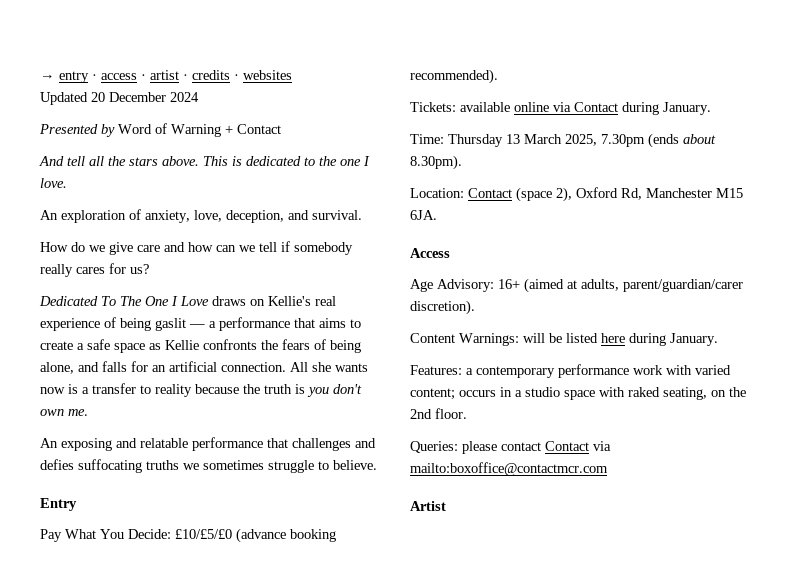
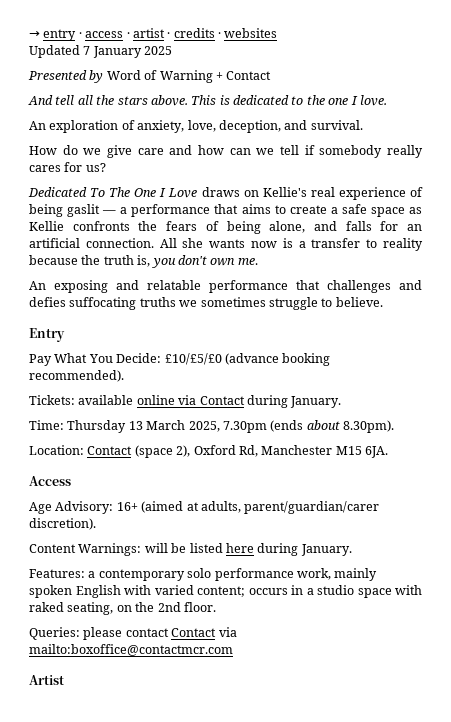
- Updated 20 December 2024
+ Updated 7 January 2025
- All she wants now is a transfer to reality because the truth is you don't own me.
+ All she wants now is a transfer to reality because the truth is, you don't own me.
- Features: a contemporary performance work with varied content; occurs in a studio space with raked seating, on the 2nd floor.
+ Features: a contemporary solo performance work, mainly spoken English with varied content; occurs in a studio space with raked seating, on the 2nd floor.

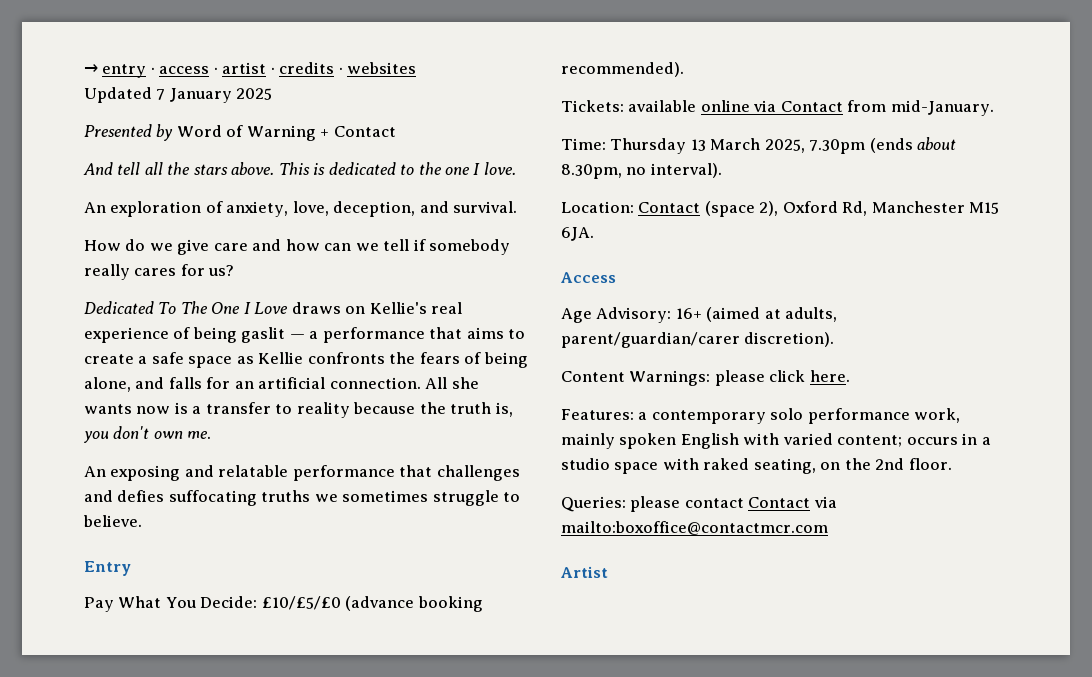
- Tickets: available online via Contact during January.
+ Tickets: available online via Contact from mid-January.
- Time: Thursday 13 March 2025, 7.30pm (ends about 8.30pm).
+ Time: Thursday 13 March 2025, 7.30pm (ends about 8.30pm, no interval).
- Content Warnings: will be listed here during January.
+ Content Warnings: please click here.

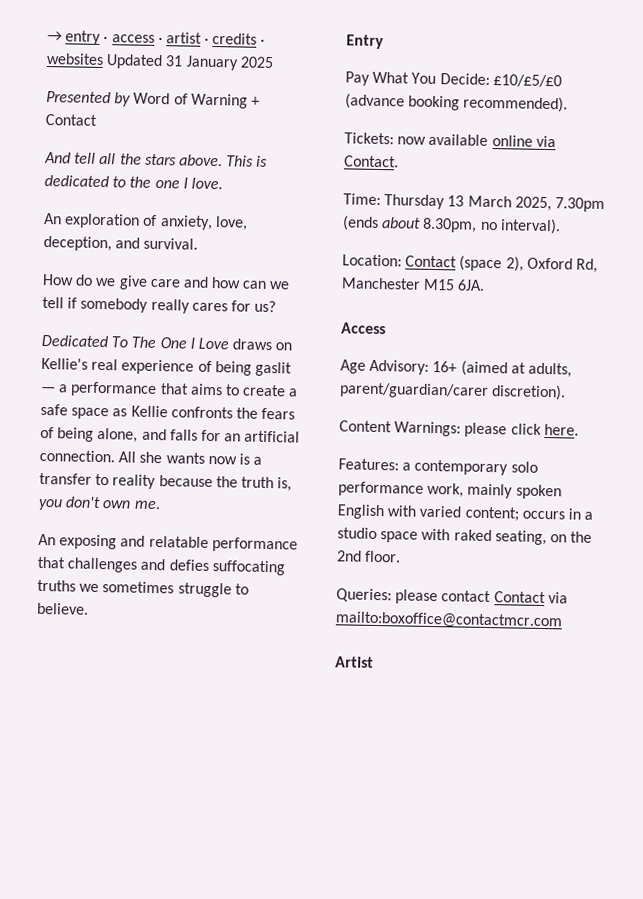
- → entry · access · artist · credits · websites
- Updated 7 January 2025
+ → entry · access · artist · credits · websites Updated 31 January 2025
- Tickets: available online via Contact from mid-January.
+ Tickets: now available online via Contact.

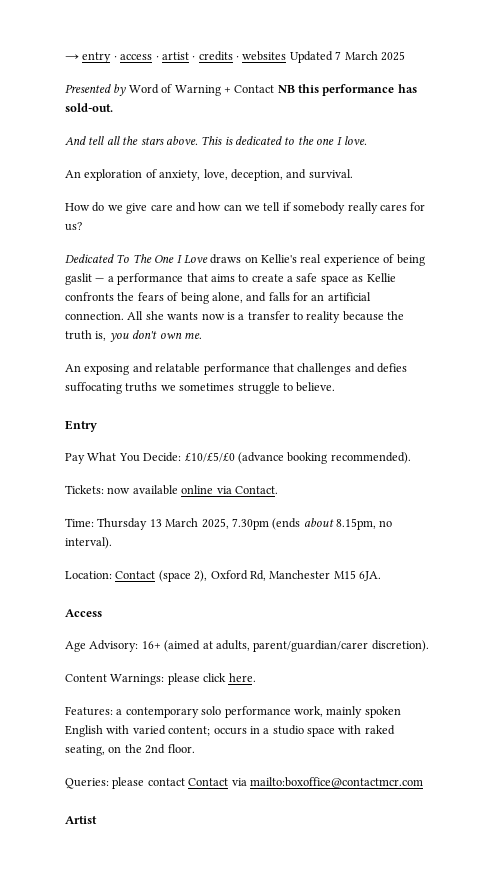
- → entry · access · artist · credits · websites Updated 31 January 2025
+ → entry · access · artist · credits · websites Updated 7 March 2025
- Presented by Word of Warning + Contact
+ Presented by Word of Warning + Contact NB this performance has sold-out.
- Time: Thursday 13 March 2025, 7.30pm (ends about 8.30pm, no interval).
+ Time: Thursday 13 March 2025, 7.30pm (ends about 8.15pm, no interval).

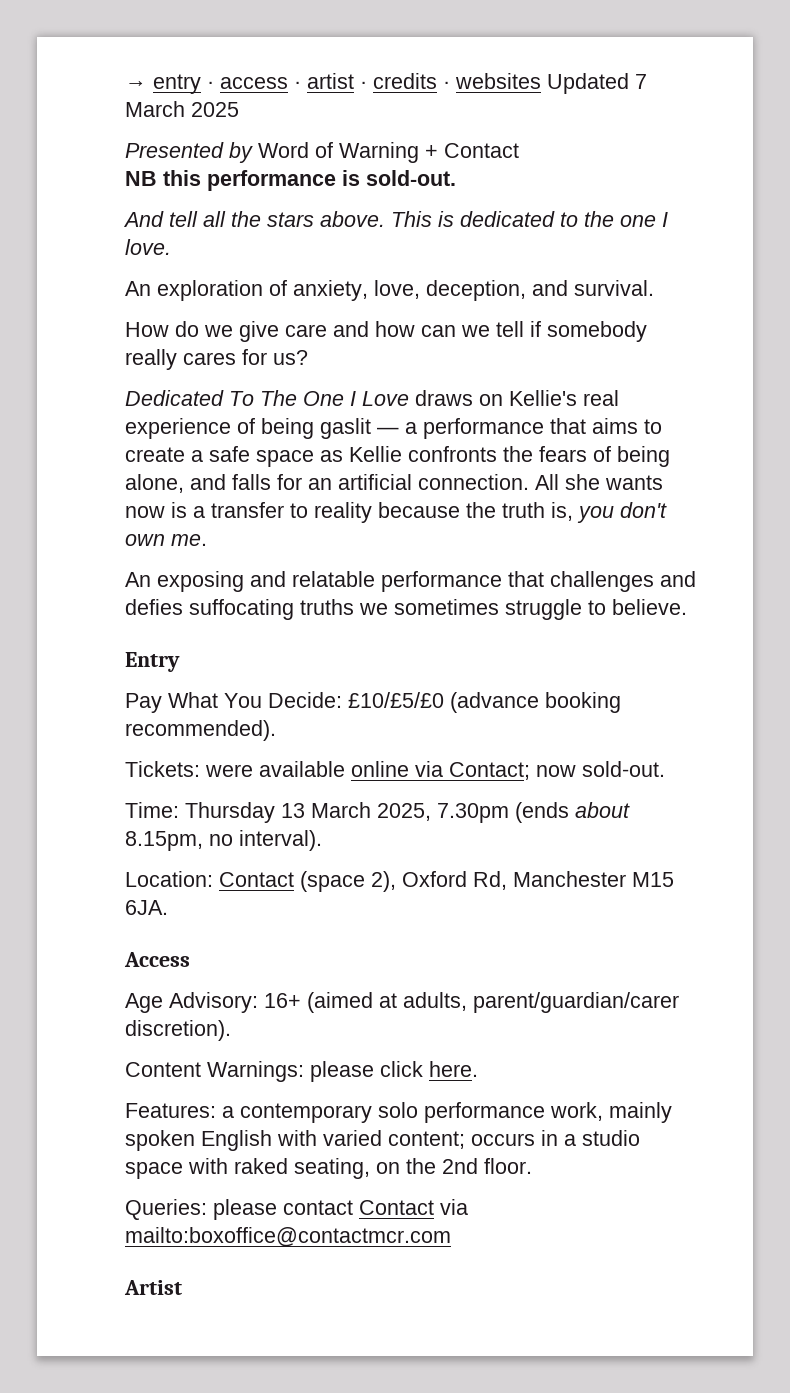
- Presented by Word of Warning + Contact NB this performance has sold-out.
+ Presented by Word of Warning + Contact
+ NB this performance is sold-out.
- Tickets: now available online via Contact.
+ Tickets: were available online via Contact; now sold-out.

